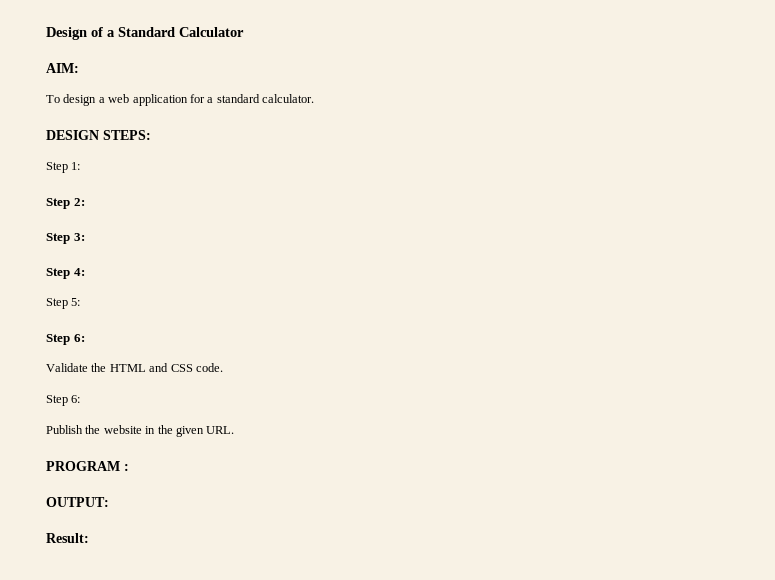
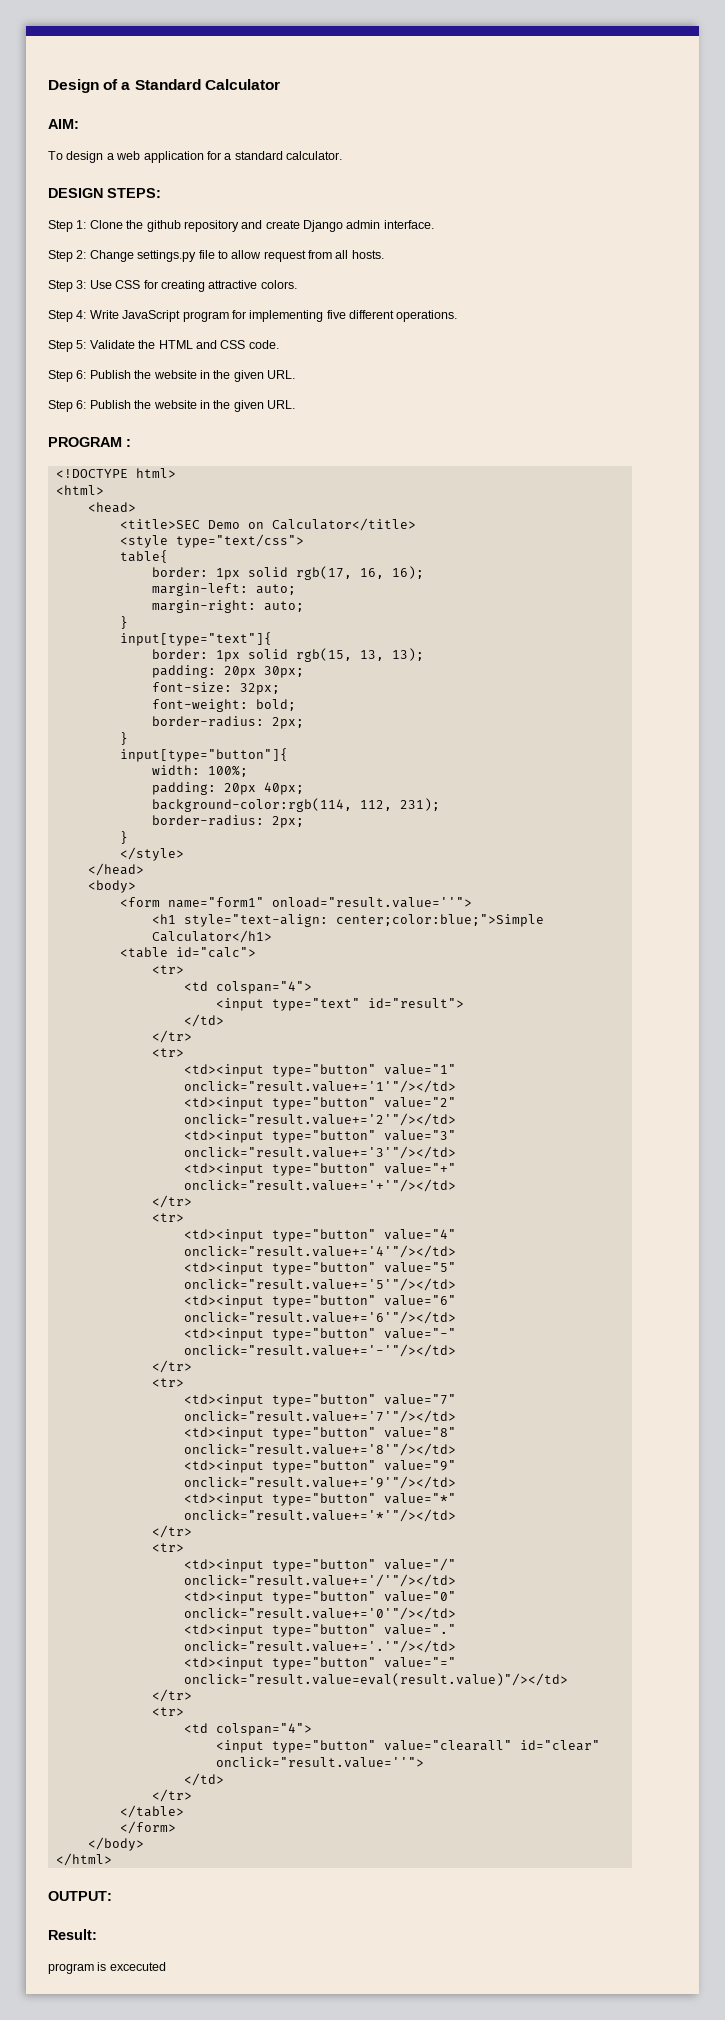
- Step 1:
- Step 2:
- Step 3:
- Step 4:
+ Step 1: Clone the github repository and create Django admin interface.
+ Step 2: Change settings.py file to allow request from all hosts.
+ Step 3: Use CSS for creating attractive colors.
+ Step 4: Write JavaScript program for implementing five different operations.
- Step 5:
- Step 6:
- Validate the HTML and CSS code.
- Step 6:
- Publish the website in the given URL.
+ Step 5: Validate the HTML and CSS code.
+ Step 6: Publish the website in the given URL.
+ Step 6: Publish the website in the given URL.
+ <!DOCTYPE html>
+ <html>
+ <head>
+ <title>SEC Demo on Calculator</title>
+ <style type="text/css">
+ table{
+ border: 1px solid rgb(17, 16, 16);
+ margin-left: auto;
+ margin-right: auto;
+ }
+ input[type="text"]{
+ border: 1px solid rgb(15, 13, 13);
+ padding: 20px 30px;
+ font-size: 32px;
+ font-weight: bold;
+ border-radius: 2px;
+ }
+ input[type="button"]{
+ width: 100%;
+ padding: 20px 40px;
+ background-color:rgb(114, 112, 231);
+ border-radius: 2px;
+ }
+ </style>
+ </head>
+ <body>
+ <form name="form1" onload="result.value=''">
+ <h1 style="text-align: center;color:blue;">Simple Calculator</h1>
+ <table id="calc">
+ <tr>
+ <td colspan="4">
+ <input type="text" id="result">
+ </td>
+ </tr>
+ <tr>
+ <td><input type="button" value="1" onclick="result.value+='1'"/></td>
+ <td><input type="button" value="2" onclick="result.value+='2'"/></td>
+ <td><input type="button" value="3" onclick="result.value+='3'"/></td>
+ <td><input type="button" value="+" onclick="result.value+='+'"/></td>
+ </tr>
+ <tr>
+ <td><input type="button" value="4" onclick="result.value+='4'"/></td>
+ <td><input type="button" value="5" onclick="result.value+='5'"/></td>
+ <td><input type="button" value="6" onclick="result.value+='6'"/></td>
+ <td><input type="button" value="-" onclick="result.value+='-'"/></td>
+ </tr>
+ <tr>
+ <td><input type="button" value="7" onclick="result.value+='7'"/></td>
+ <td><input type="button" value="8" onclick="result.value+='8'"/></td>
+ <td><input type="button" value="9" onclick="result.value+='9'"/></td>
+ <td><input type="button" value="*" onclick="result.value+='*'"/></td>
+ </tr>
+ <tr>
+ <td><input type="button" value="/" onclick="result.value+='/'"/></td>
+ <td><input type="button" value="0" onclick="result.value+='0'"/></td>
+ <td><input type="button" value="." onclick="result.value+='.'"/></td>
+ <td><input type="button" value="=" onclick="result.value=eval(result.value)"/></td>
+ </tr>
+ <tr>
+ <td colspan="4">
+ <input type="button" value="clearall" id="clear" onclick="result.value=''">
+ </td>
+ </tr>
+ </table>
+ </form>
+ </body>
+ </html>
+ program is excecuted

